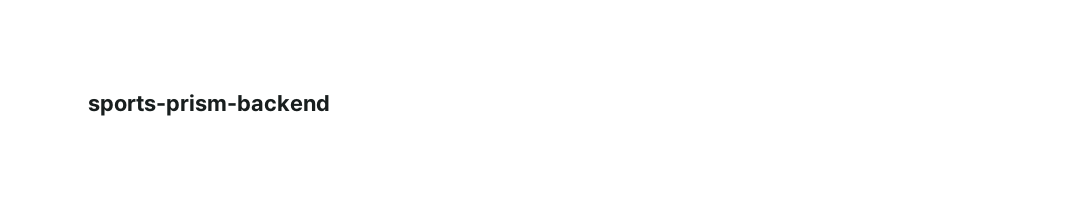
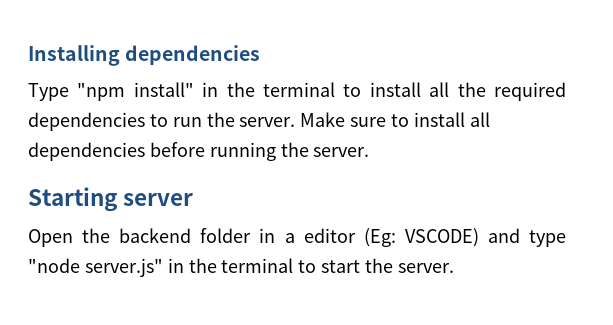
- sports-prism-backend
+ Installing dependencies
+ Type "npm install" in the terminal to install all the required dependencies to run the server. Make sure to install all dependencies before running the server.
+ Starting server
+ Open the backend folder in a editor (Eg: VSCODE) and type "node server.js" in the terminal to start the server.

